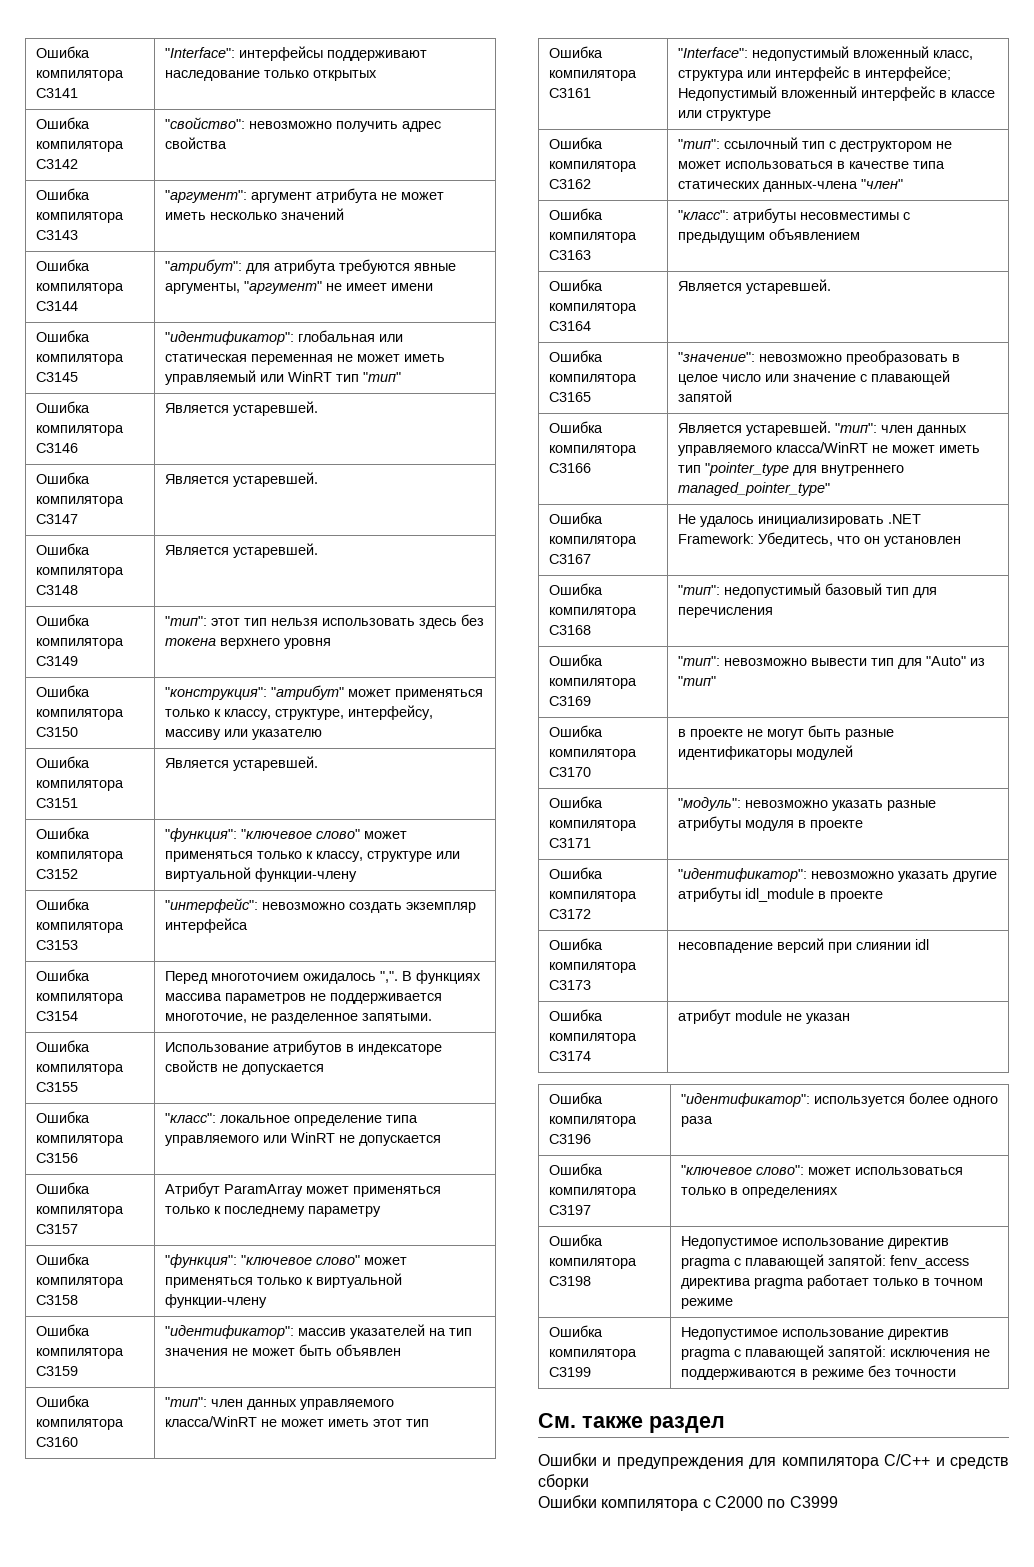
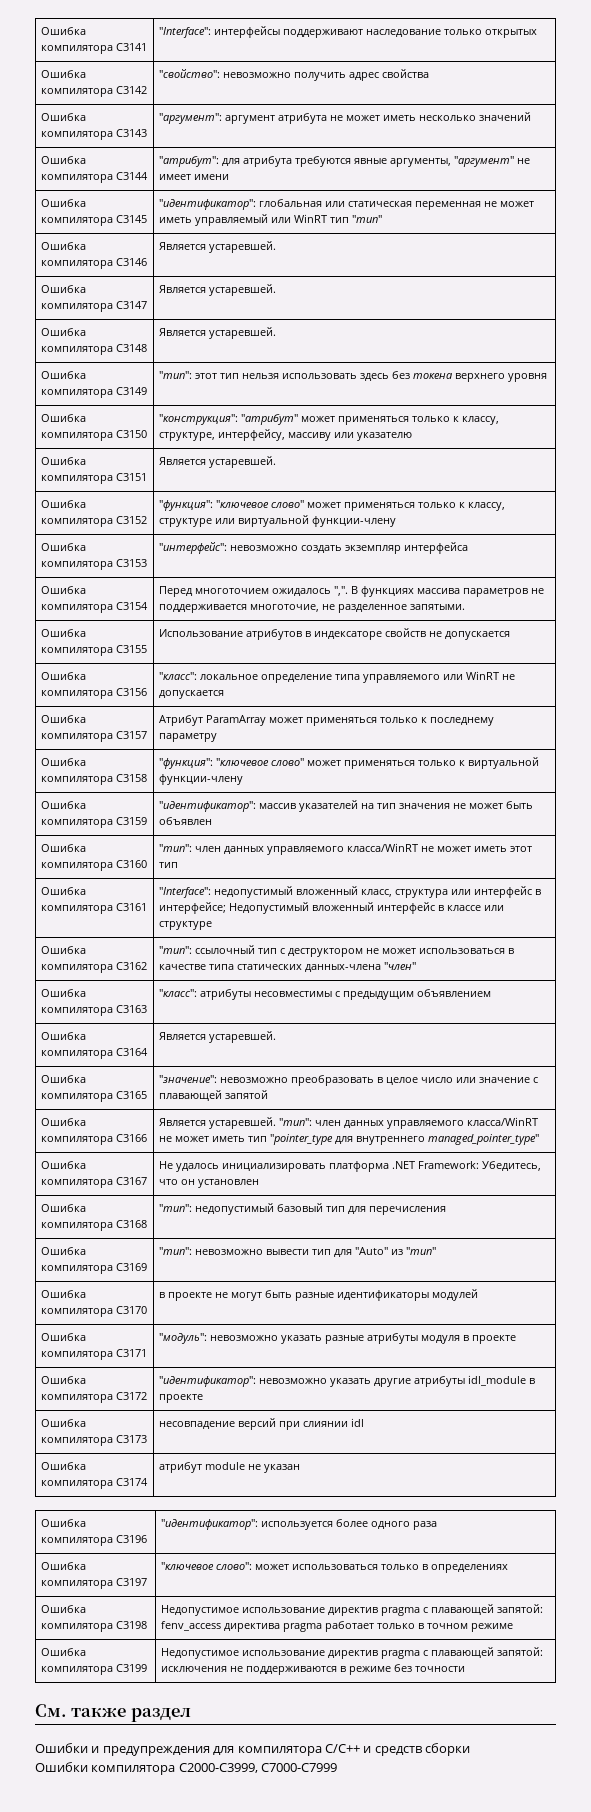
- Ошибка компилятора C3167 | Не удалось инициализировать .NET Framework: Убедитесь, что он установлен
+ Ошибка компилятора C3167 | Не удалось инициализировать платформа .NET Framework: Убедитесь, что он установлен
- Ошибки компилятора с C2000 по C3999
+ Ошибки компилятора C2000-C3999, C7000-C7999

